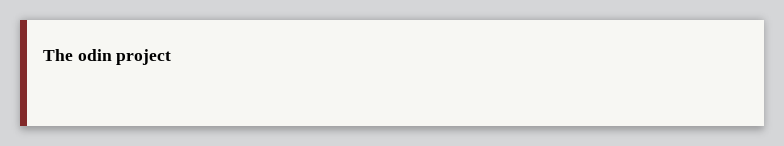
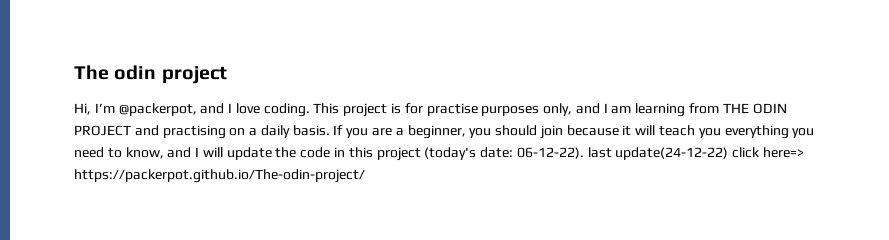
+ Hi, I’m @packerpot, and I love coding. This project is for practise purposes only, and I am learning from THE ODIN PROJECT and practising on a daily basis. If you are a beginner, you should join because it will teach you everything you need to know, and I will update the code in this project (today's date: 06-12-22). last update(24-12-22) click here=> https://packerpot.github.io/The-odin-project/

